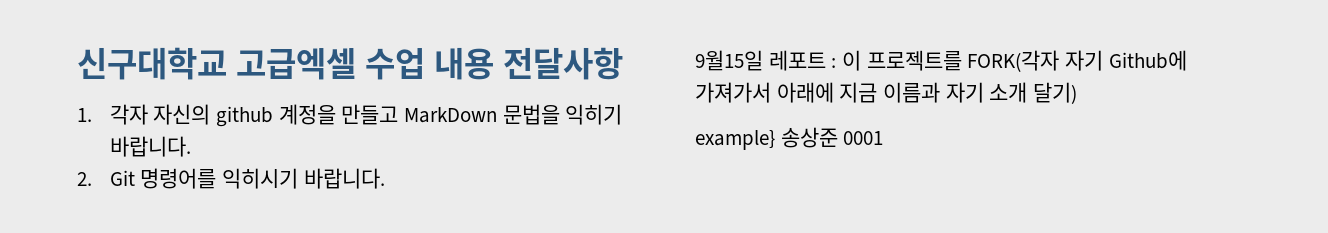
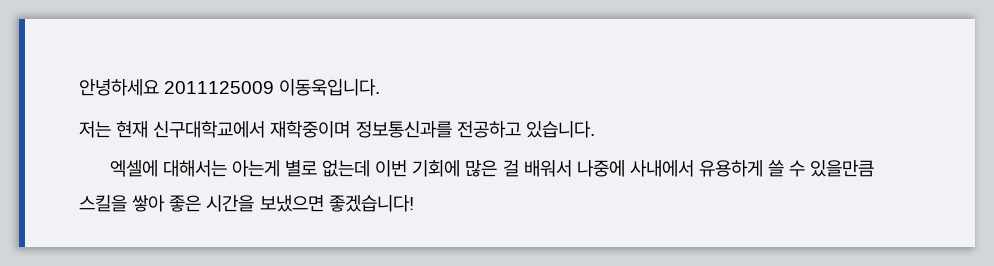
- 신구대학교 고급엑셀 수업 내용 전달사항
- 1. 각자 자신의 github 계정을 만들고 MarkDown 문법을 익히기 바랍니다.
- 2. Git 명령어를 익히시기 바랍니다.
- 9월15일 레포트 : 이 프로젝트를 FORK(각자 자기 Github에 가져가서 아래에 지금 이름과 자기 소개 달기)
- example} 송상준 0001
+ 안녕하세요 2011125009 이동욱입니다.
+ 저는 현재 신구대학교에서 재학중이며 정보통신과를 전공하고 있습니다.
+ 엑셀에 대해서는 아는게 별로 없는데 이번 기회에 많은 걸 배워서 나중에 사내에서 유용하게 쓸 수 있을만큼 스킬을 쌓아 좋은 시간을 보냈으면 좋겠습니다!

